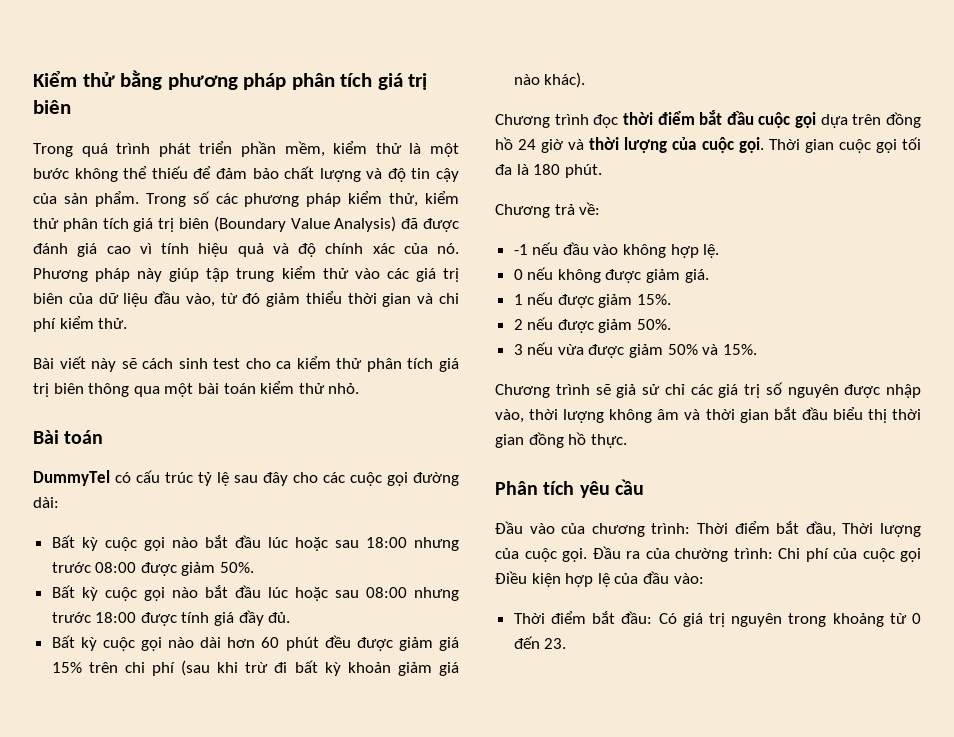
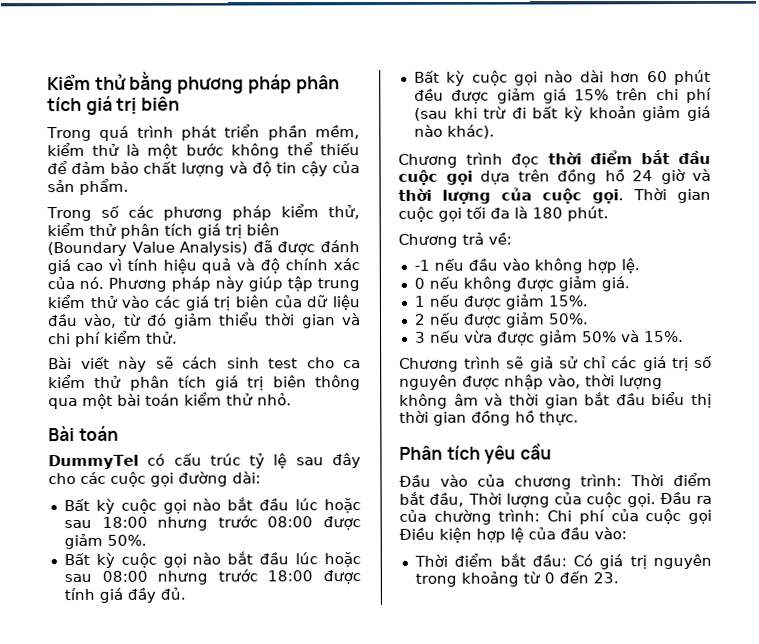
- Trong quá trình phát triển phần mềm, kiểm thử là một bước không thể thiếu để đảm bảo chất lượng và độ tin cậy của sản phẩm. Trong số các phương pháp kiểm thử, kiểm thử phân tích giá trị biên (Boundary Value Analysis) đã được đánh giá cao vì tính hiệu quả và độ chính xác của nó.
+ Trong quá trình phát triển phần mềm, kiểm thử là một bước không thể thiếu để đảm bảo chất lượng và độ tin cậy của sản phẩm.
+ Trong số các phương pháp kiểm thử, kiểm thử phân tích giá trị biên (Boundary Value Analysis) đã được đánh giá cao vì tính hiệu quả và độ chính xác của nó.

